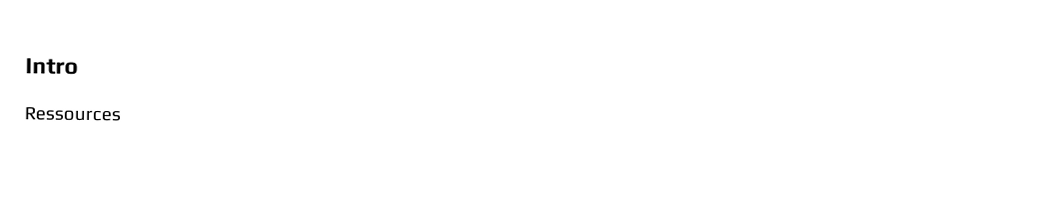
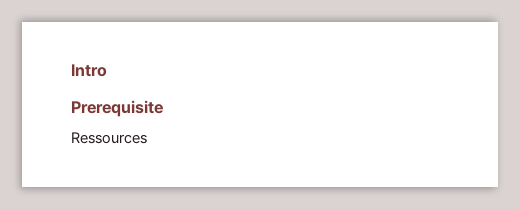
+ Prerequisite

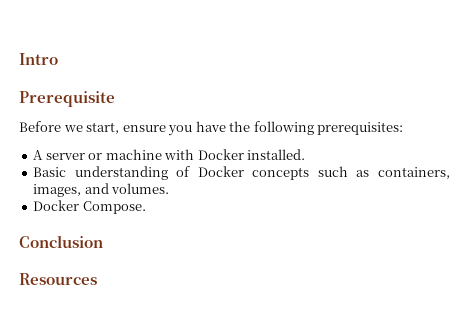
- Ressources
+ Before we start, ensure you have the following prerequisites:
+ A server or machine with Docker installed.
+ Basic understanding of Docker concepts such as containers, images, and volumes.
+ Docker Compose.
+ Conclusion
+ Resources

